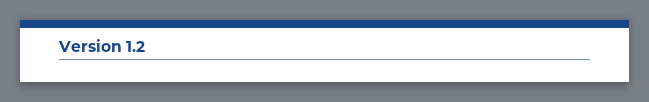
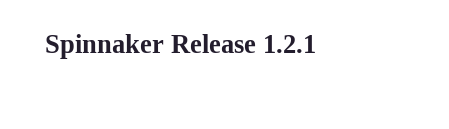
- Version 1.2
+ Spinnaker Release 1.2.1

